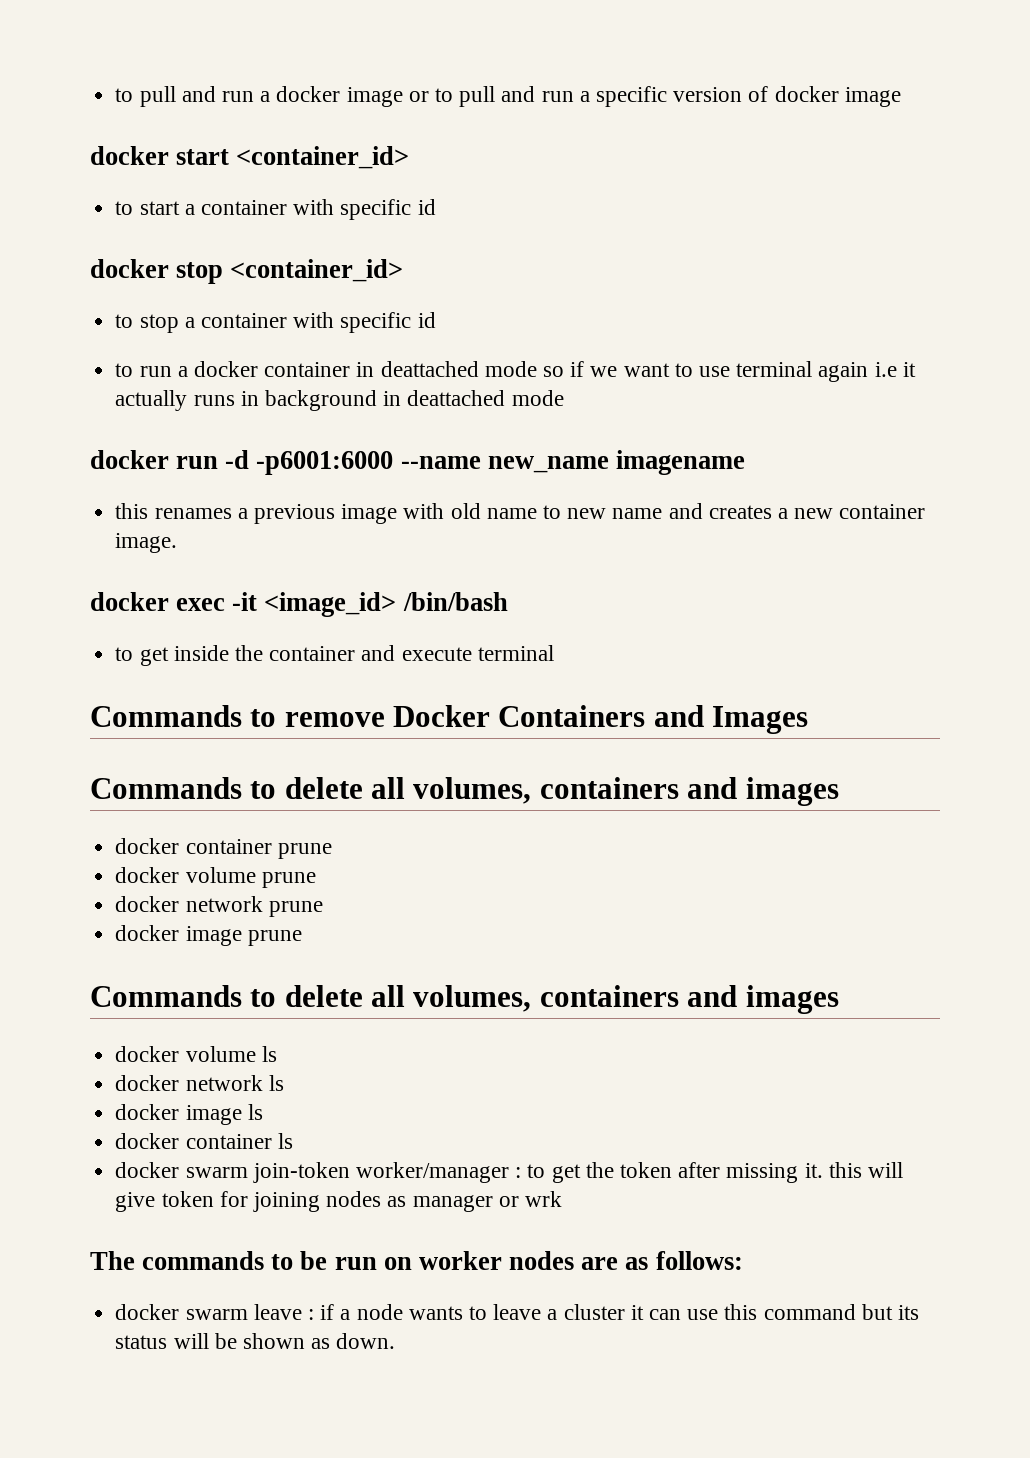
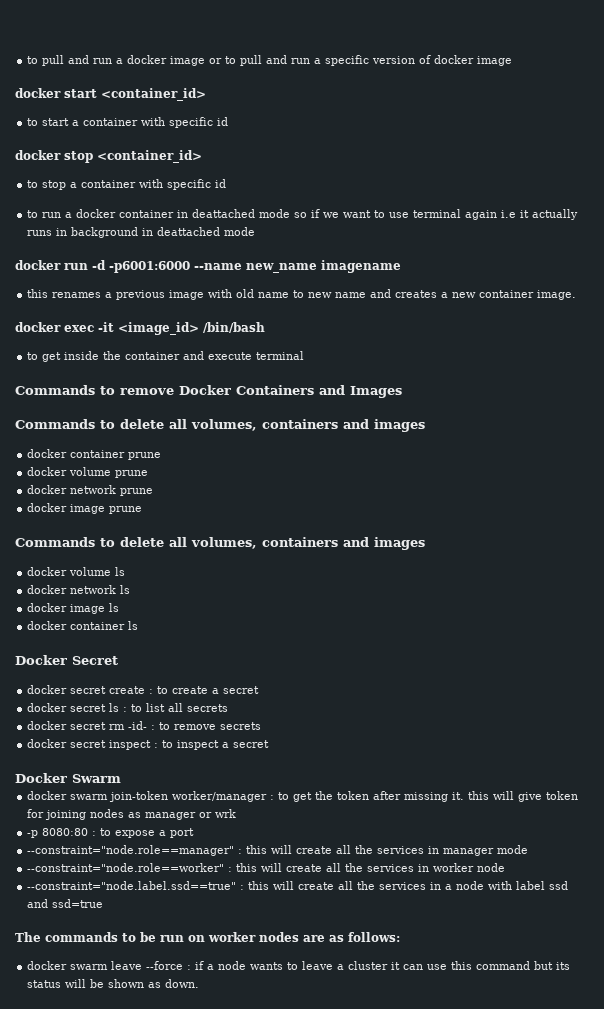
+ Docker Secret
+ docker secret create : to create a secret
+ docker secret ls : to list all secrets
+ docker secret rm -id- : to remove secrets
+ docker secret inspect : to inspect a secret
+ Docker Swarm
+ -p 8080:80 : to expose a port
+ --constraint="node.role==manager" : this will create all the services in manager mode
+ --constraint="node.role==worker" : this will create all the services in worker node
+ --constraint="node.label.ssd==true" : this will create all the services in a node with label ssd and ssd=true
- docker swarm leave : if a node wants to leave a cluster it can use this command but its status will be shown as down.
+ docker swarm leave --force : if a node wants to leave a cluster it can use this command but its status will be shown as down.

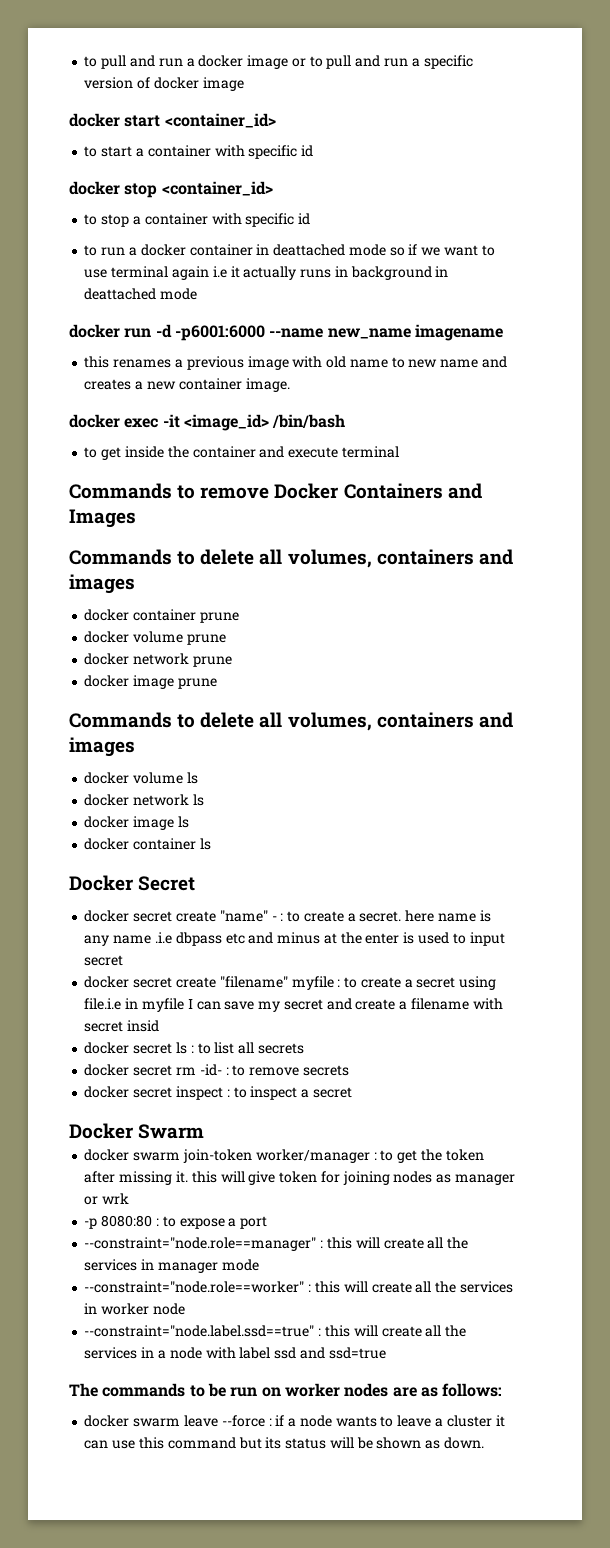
- docker secret create : to create a secret
+ docker secret create "name" - : to create a secret. here name is any name .i.e dbpass etc and minus at the enter is used to input secret
+ docker secret create "filename" myfile : to create a secret using file.i.e in myfile I can save my secret and create a filename with secret insid

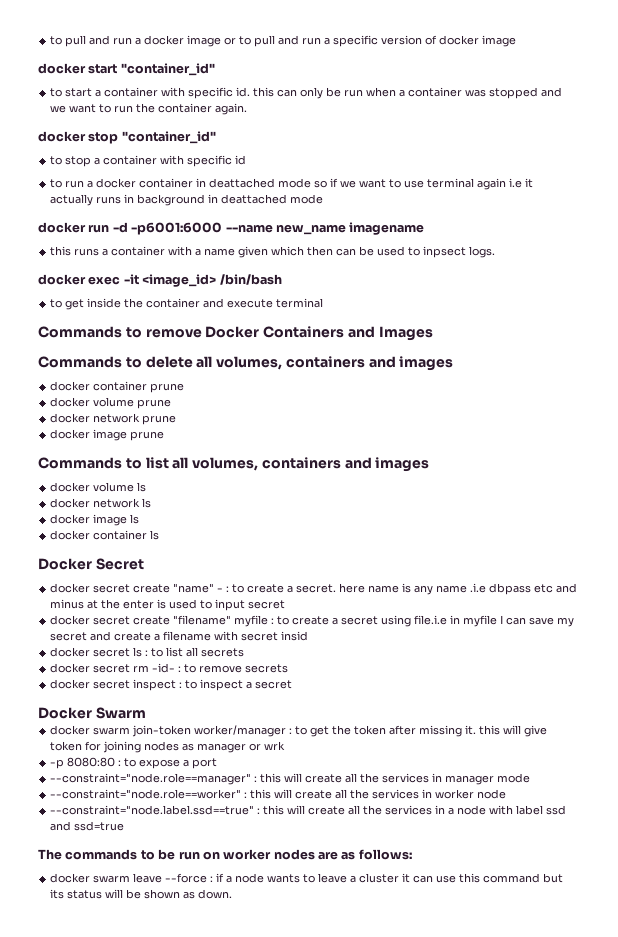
- docker start <container_id>
+ docker start "container_id"
- to start a container with specific id
+ to start a container with specific id. this can only be run when a container was stopped and we want to run the container again.
- docker stop <container_id>
+ docker stop "container_id"
- this renames a previous image with old name to new name and creates a new container image.
+ this runs a container with a name given which then can be used to inpsect logs.
  docker image prune
- Commands to delete all volumes, containers and images
+ Commands to list all volumes, containers and images

